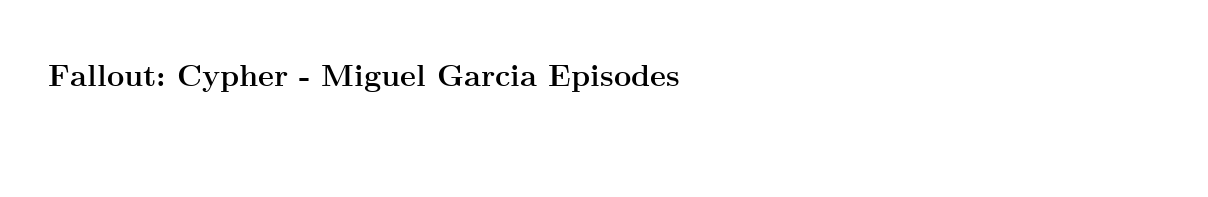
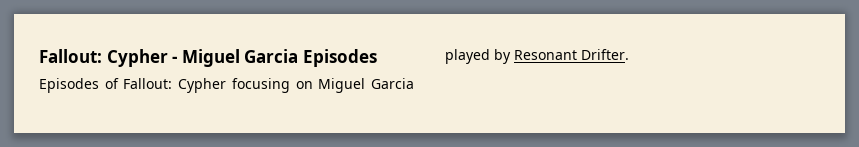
+ Episodes of Fallout: Cypher focusing on Miguel Garcia played by Resonant Drifter.

